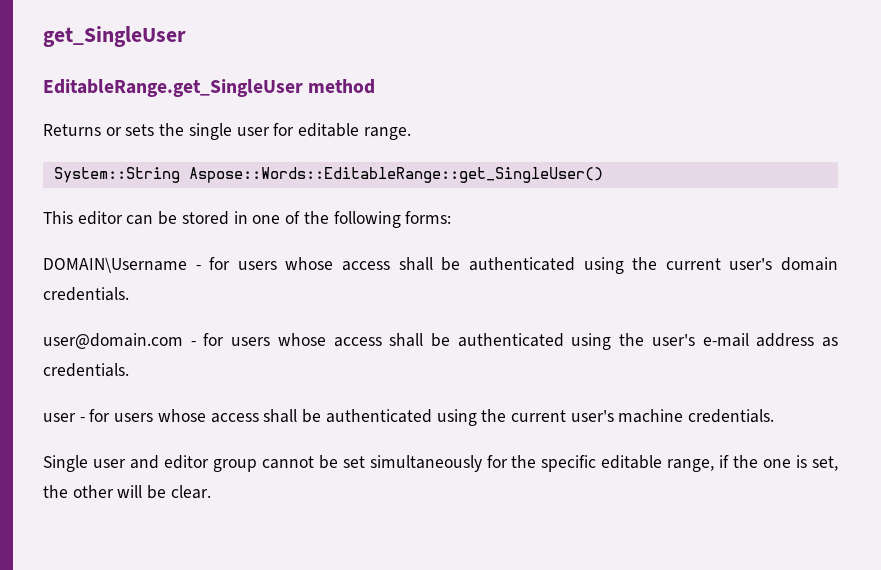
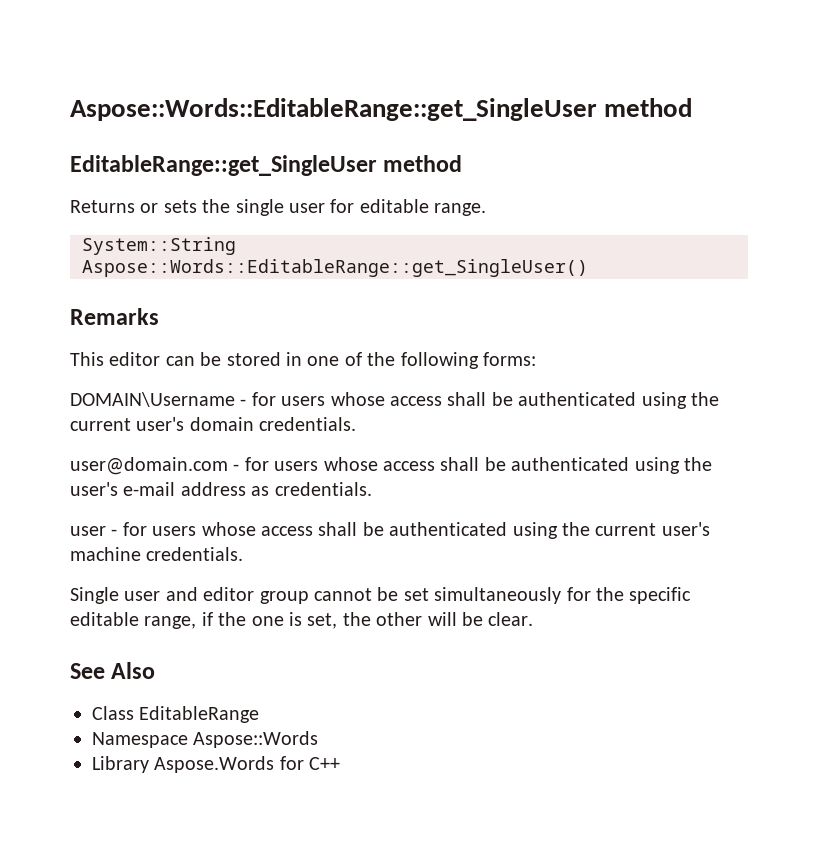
- get_SingleUser
- EditableRange.get_SingleUser method
+ Aspose::Words::EditableRange::get_SingleUser method
+ EditableRange::get_SingleUser method
+ Remarks
+ See Also
+ Class EditableRange
+ Namespace Aspose::Words
+ Library Aspose.Words for C++

